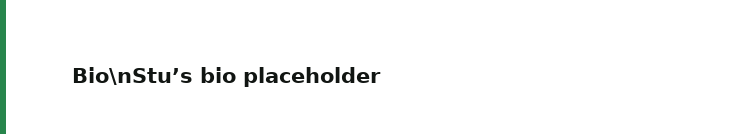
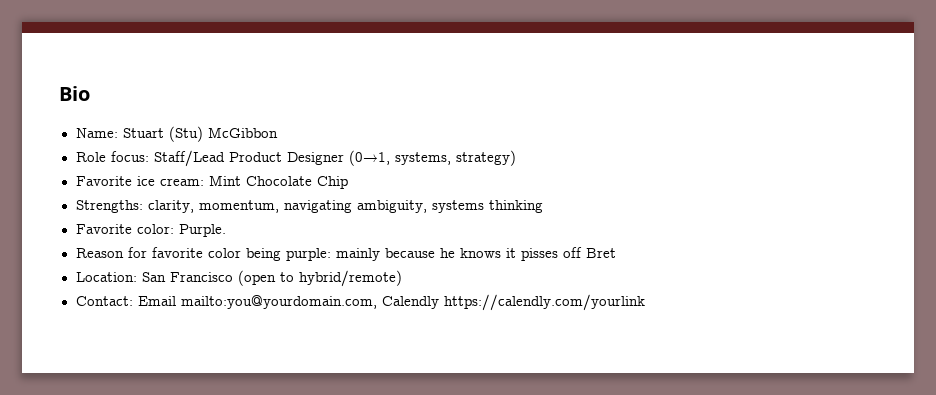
- Bio\nStu’s bio placeholder
+ Bio
+ Name: Stuart (Stu) McGibbon
+ Role focus: Staff/Lead Product Designer (0→1, systems, strategy)
+ Favorite ice cream: Mint Chocolate Chip
+ Strengths: clarity, momentum, navigating ambiguity, systems thinking
+ Favorite color: Purple.
+ Reason for favorite color being purple: mainly because he knows it pisses off Bret
+ Location: San Francisco (open to hybrid/remote)
+ Contact: Email mailto:you@yourdomain.com, Calendly https://calendly.com/yourlink

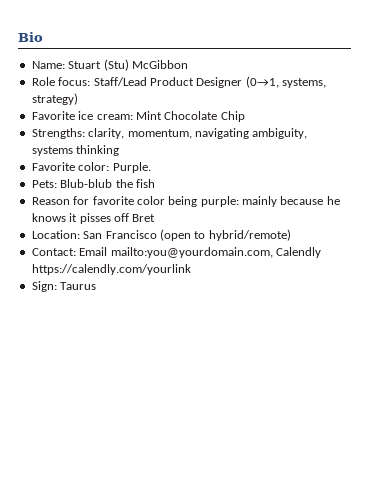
+ Pets: Blub-blub the fish
+ Sign: Taurus

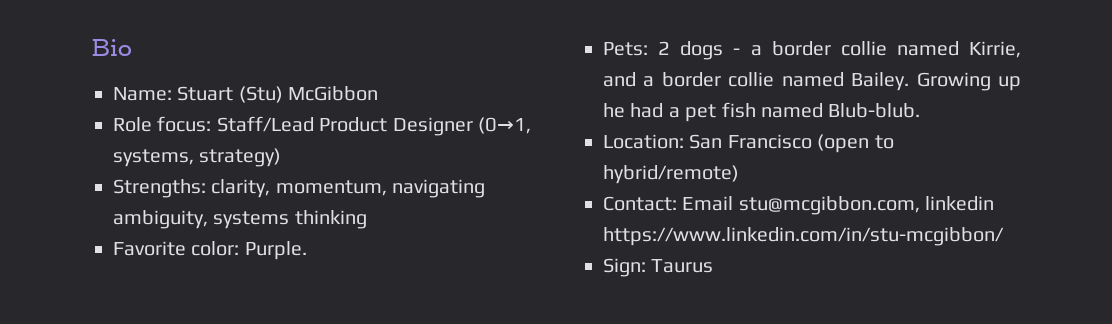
- Favorite ice cream: Mint Chocolate Chip
- Pets: Blub-blub the fish
- Reason for favorite color being purple: mainly because he knows it pisses off Bret
+ Pets: 2 dogs - a border collie named Kirrie, and a border collie named Bailey. Growing up he had a pet fish named Blub-blub.
- Contact: Email mailto:you@yourdomain.com, Calendly https://calendly.com/yourlink
+ Contact: Email stu@mcgibbon.com, linkedin https://www.linkedin.com/in/stu-mcgibbon/

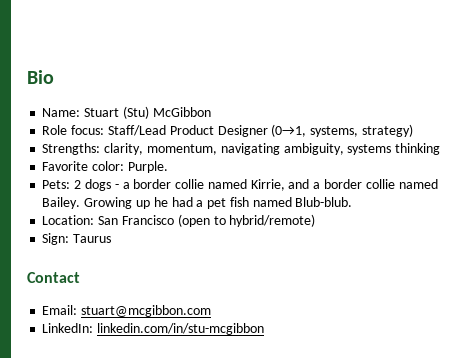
- Contact: Email stu@mcgibbon.com, linkedin https://www.linkedin.com/in/stu-mcgibbon/
  Sign: Taurus
+ Contact
+ Email: stuart@mcgibbon.com
+ LinkedIn: linkedin.com/in/stu-mcgibbon

